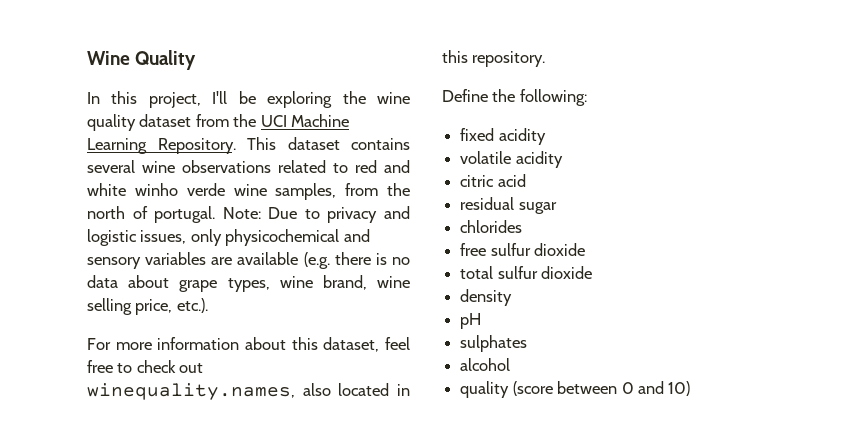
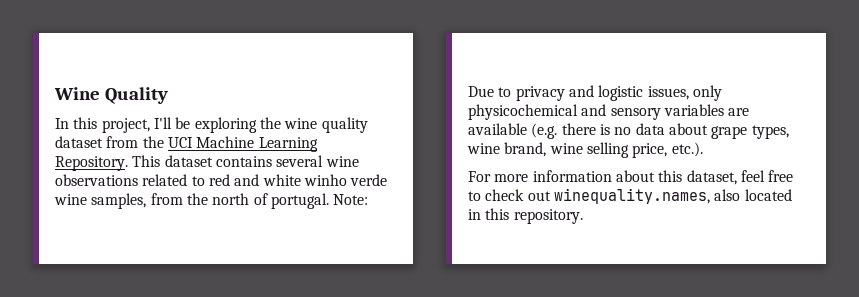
- Define the following:
- fixed acidity
- volatile acidity
- citric acid
- residual sugar
- chlorides
- free sulfur dioxide
- total sulfur dioxide
- density
- pH
- sulphates
- alcohol
- quality (score between 0 and 10)

